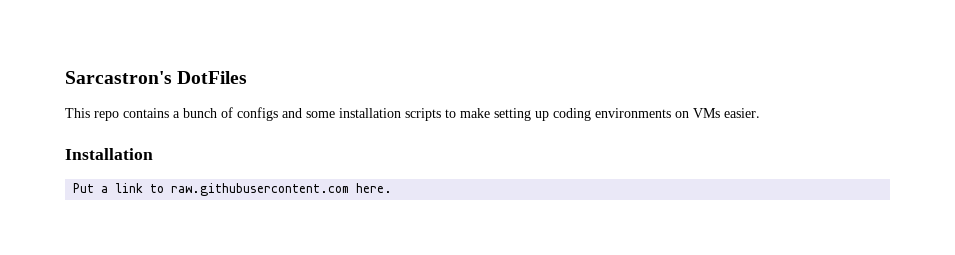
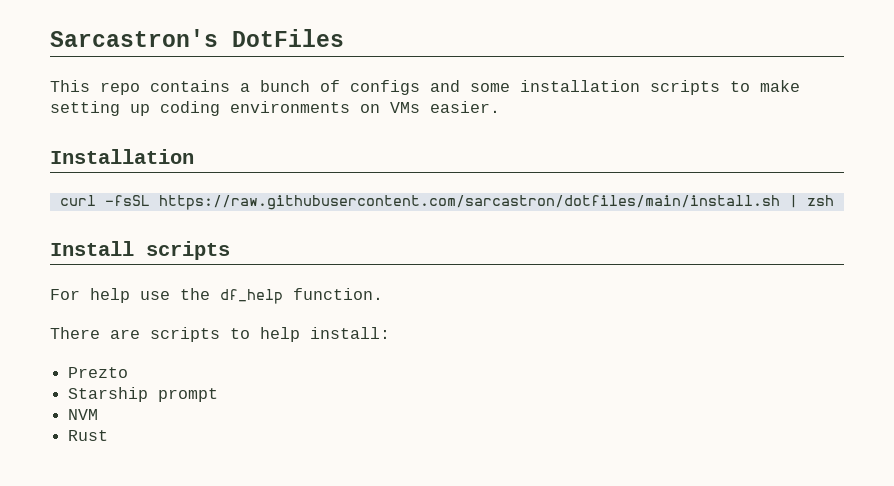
- Put a link to raw.githubusercontent.com here.
+ curl -fsSL https://raw.githubusercontent.com/sarcastron/dotfiles/main/install.sh | zsh
+ Install scripts
+ For help use the df_help function.
+ There are scripts to help install:
+ Prezto
+ Starship prompt
+ NVM
+ Rust

